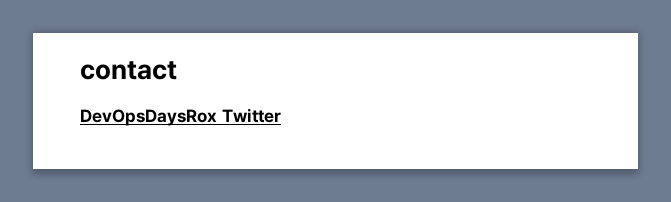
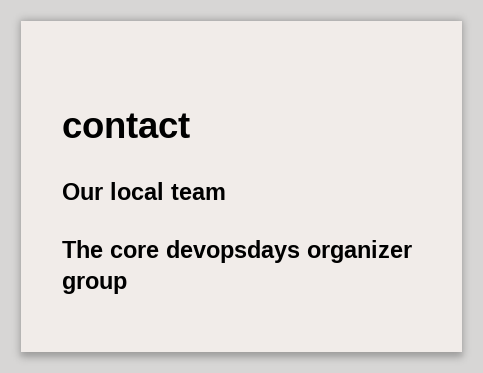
- DevOpsDaysRox Twitter
+ Our local team
+ The core devopsdays organizer group

